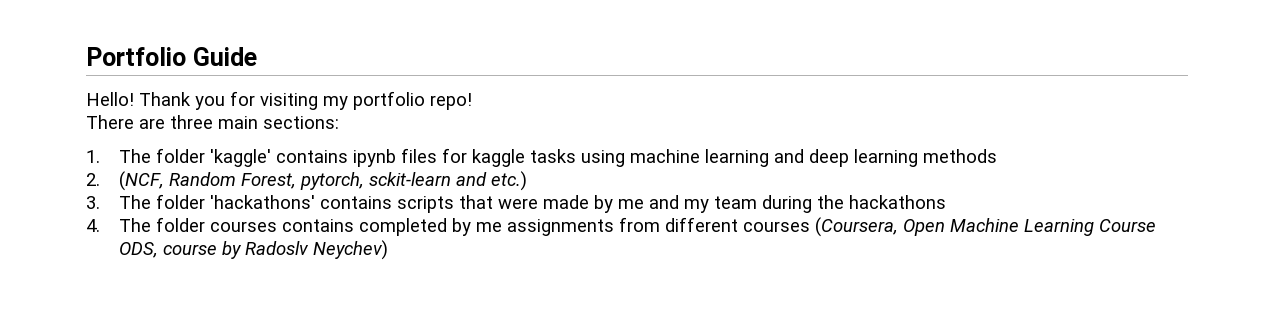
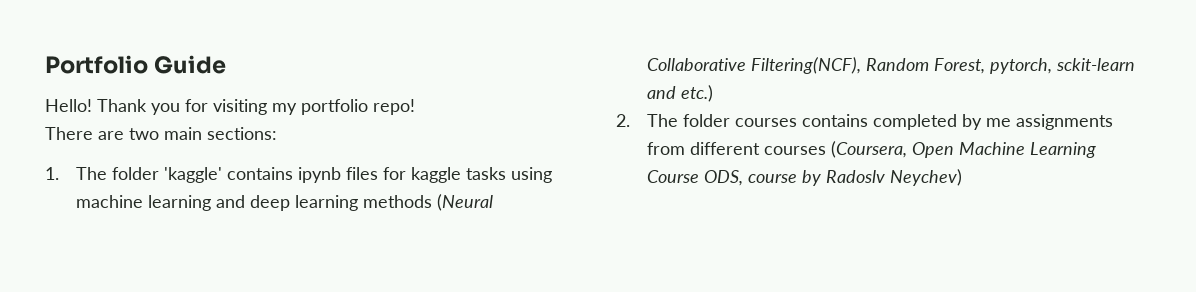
- There are three main sections:
+ There are two main sections:
- 1. The folder 'kaggle' contains ipynb files for kaggle tasks using machine learning and deep learning methods
- 2. (NCF, Random Forest, pytorch, sckit-learn and etc.)
+ 1. The folder 'kaggle' contains ipynb files for kaggle tasks using machine learning and deep learning methods (Neural Collaborative Filtering(NCF), Random Forest, pytorch, sckit-learn and etc.)
- 3. The folder 'hackathons' contains scripts that were made by me and my team during the hackathons
- 4. The folder courses contains completed by me assignments from different courses (Coursera, Open Machine Learning Course ODS, course by Radoslv Neychev)
+ 2. The folder courses contains completed by me assignments from different courses (Coursera, Open Machine Learning Course ODS, course by Radoslv Neychev)

